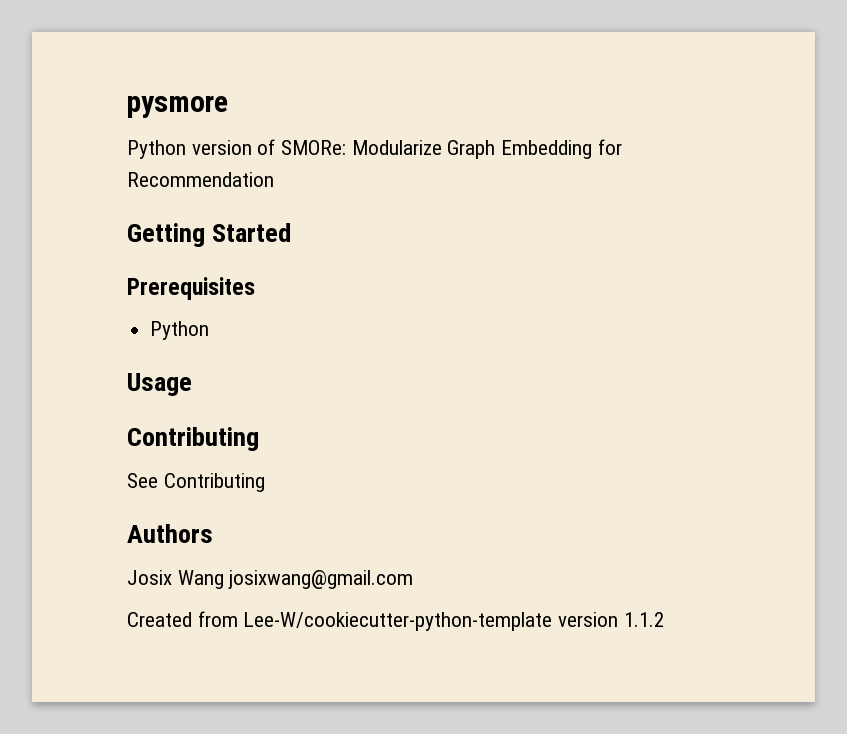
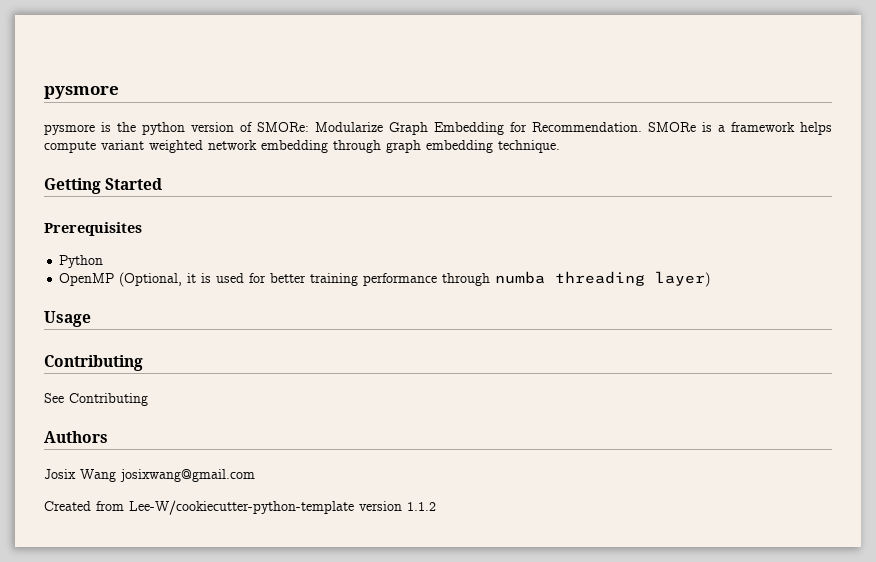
- Python version of SMORe: Modularize Graph Embedding for Recommendation
+ pysmore is the python version of SMORe: Modularize Graph Embedding for Recommendation. SMORe is a framework helps compute variant weighted network embedding through graph embedding technique.
  Getting Started
  Prerequisites
  Python
+ OpenMP (Optional, it is used for better training performance through numba threading layer)

